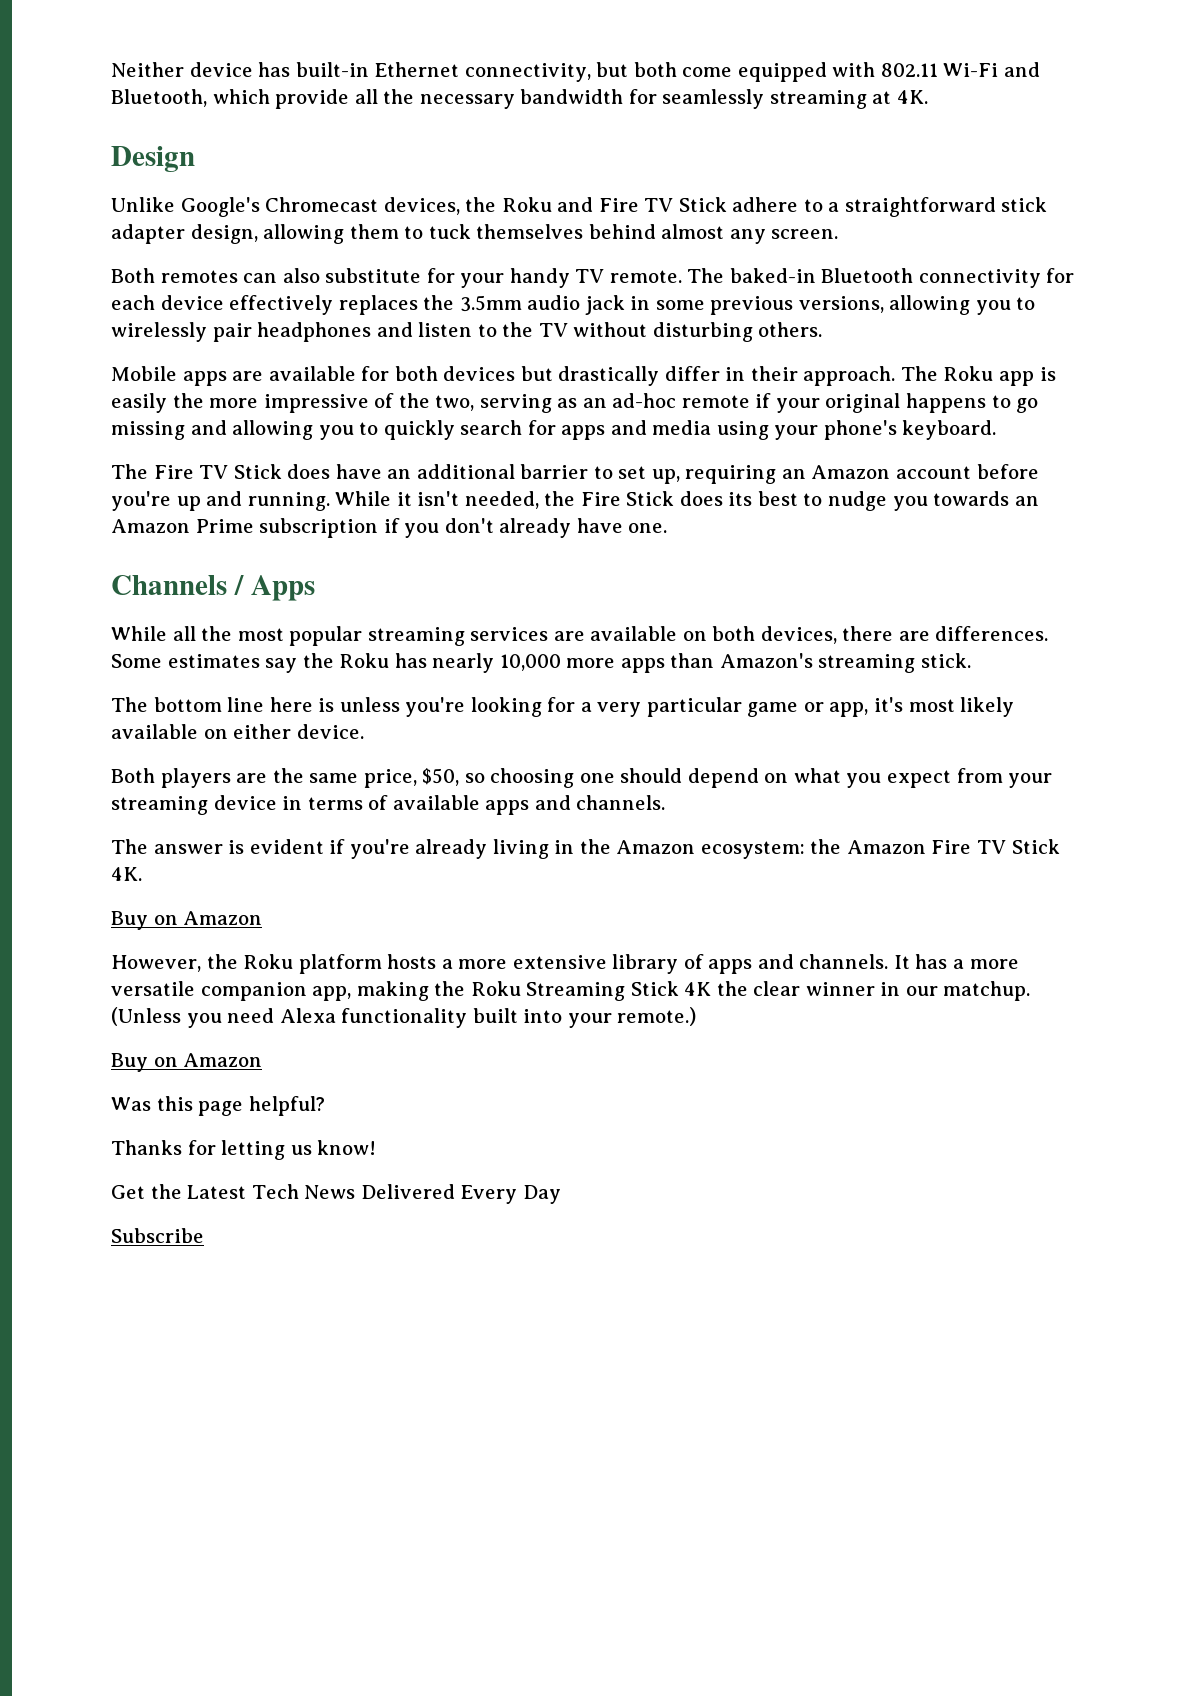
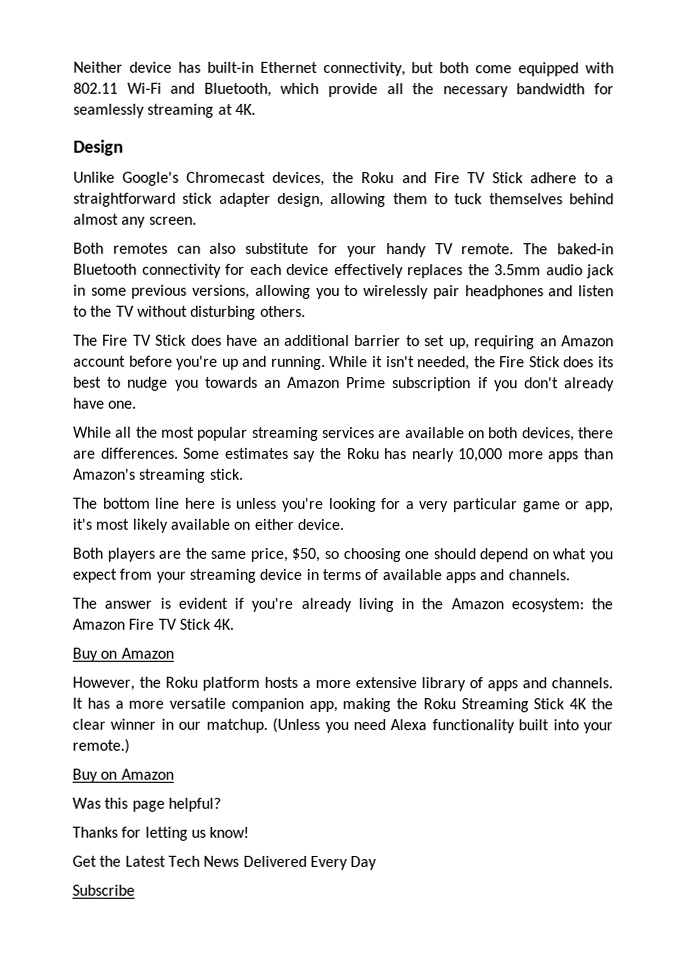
- Mobile apps are available for both devices but drastically differ in their approach. The Roku app is easily the more impressive of the two, serving as an ad-hoc remote if your original happens to go missing and allowing you to quickly search for apps and media using your phone's keyboard.
- Channels / Apps

